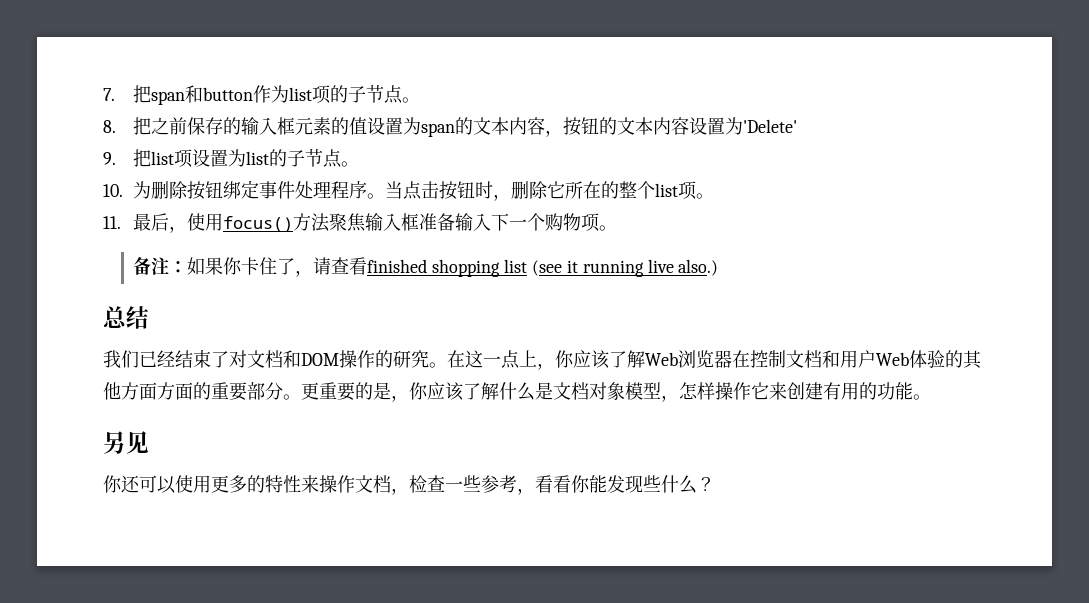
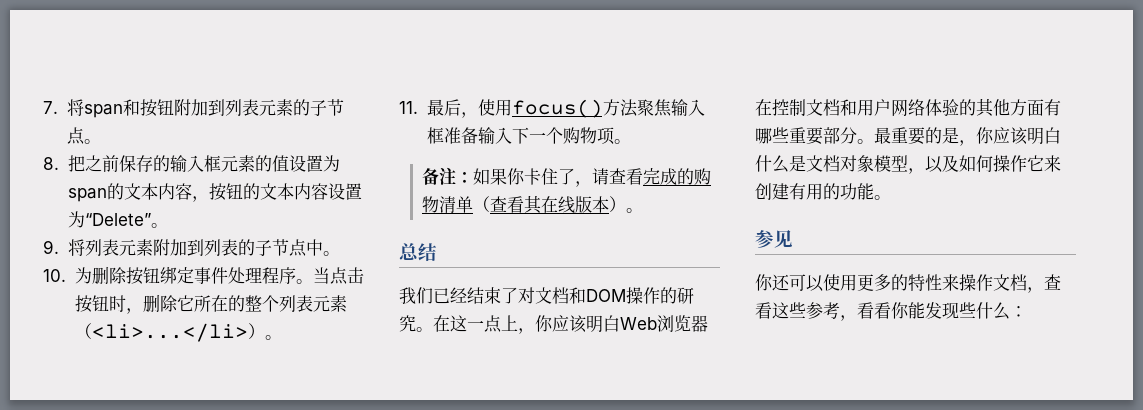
- 7.把span和button作为list项的子节点。
+ 7.将span和按钮附加到列表元素的子节点。
- 8.把之前保存的输入框元素的值设置为span的文本内容，按钮的文本内容设置为'Delete'
+ 8.把之前保存的输入框元素的值设置为span的文本内容，按钮的文本内容设置为“Delete”。
- 9.把list项设置为list的子节点。
+ 9.将列表元素附加到列表的子节点中。
- 当点击按钮时，删除它所在的整个list项。
+ 当点击按钮时，删除它所在的整个列表元素（<li>...</li>）。
- 备注：如果你卡住了，请查看finished shopping list (see it running live also.)
+ 备注：如果你卡住了，请查看完成的购物清单（查看其在线版本）。
- 在这一点上，你应该了解Web浏览器在控制文档和用户Web体验的其他方面方面的重要部分。
+ 在这一点上，你应该明白Web浏览器在控制文档和用户网络体验的其他方面有哪些重要部分。
- 更重要的是，你应该了解什么是文档对象模型，怎样操作它来创建有用的功能。
+ 最重要的是，你应该明白什么是文档对象模型，以及如何操作它来创建有用的功能。
- 另见
+ 参见
- 你还可以使用更多的特性来操作文档，检查一些参考，看看你能发现些什么？
+ 你还可以使用更多的特性来操作文档，查看这些参考，看看你能发现些什么：

